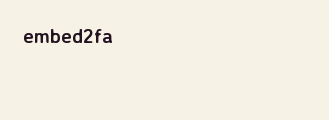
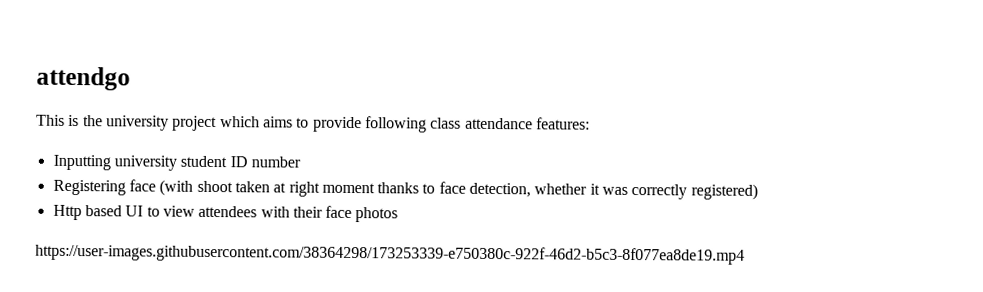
- embed2fa
+ attendgo
+ This is the university project which aims to provide following class attendance features:
+ Inputting university student ID number
+ Registering face (with shoot taken at right moment thanks to face detection, whether it was correctly registered)
+ Http based UI to view attendees with their face photos
+ https://user-images.githubusercontent.com/38364298/173253339-e750380c-922f-46d2-b5c3-8f077ea8de19.mp4

